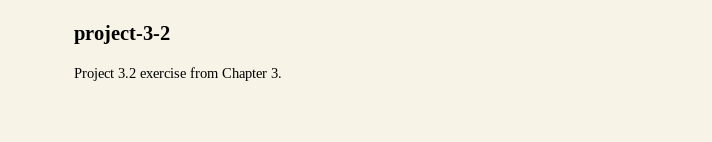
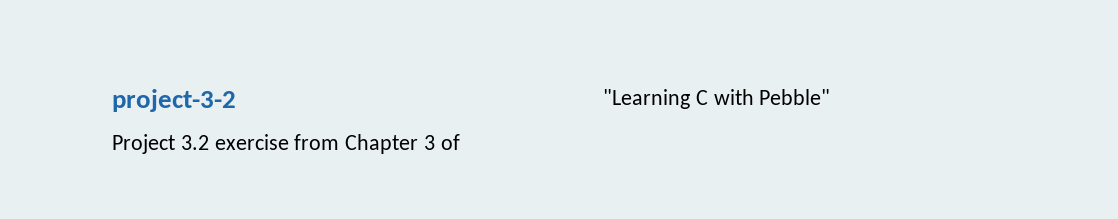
- Project 3.2 exercise from Chapter 3.
+ Project 3.2 exercise from Chapter 3 of "Learning C with Pebble"

